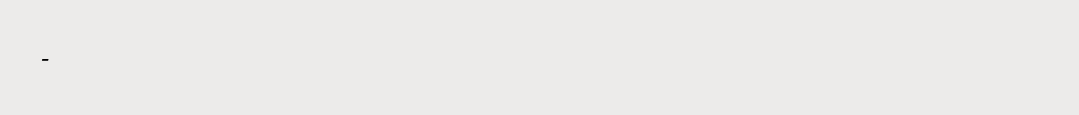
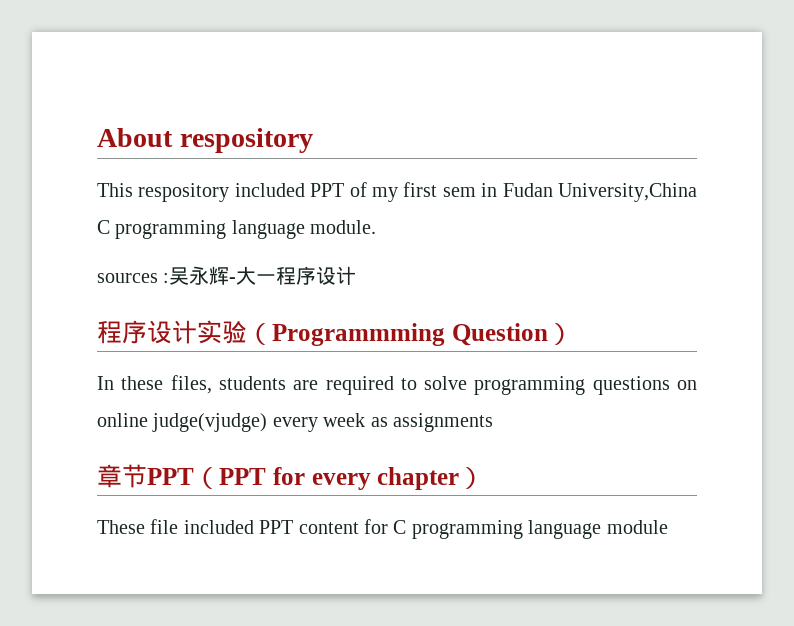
- -
+ About respository
+ This respository included PPT of my first sem in Fudan University,China C programming language module.
+ sources :吴永辉-大一程序设计
+ 程序设计实验（Programmming Question）
+ In these files, students are required to solve programming questions on online judge(vjudge) every week as assignments
+ 章节PPT（PPT for every chapter）
+ These file included PPT content for C programming language module

